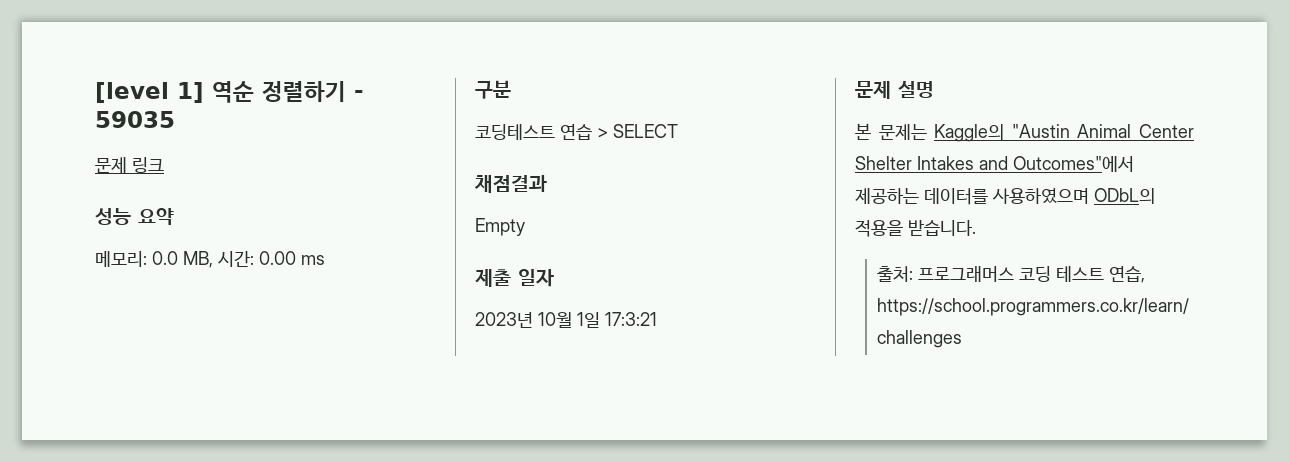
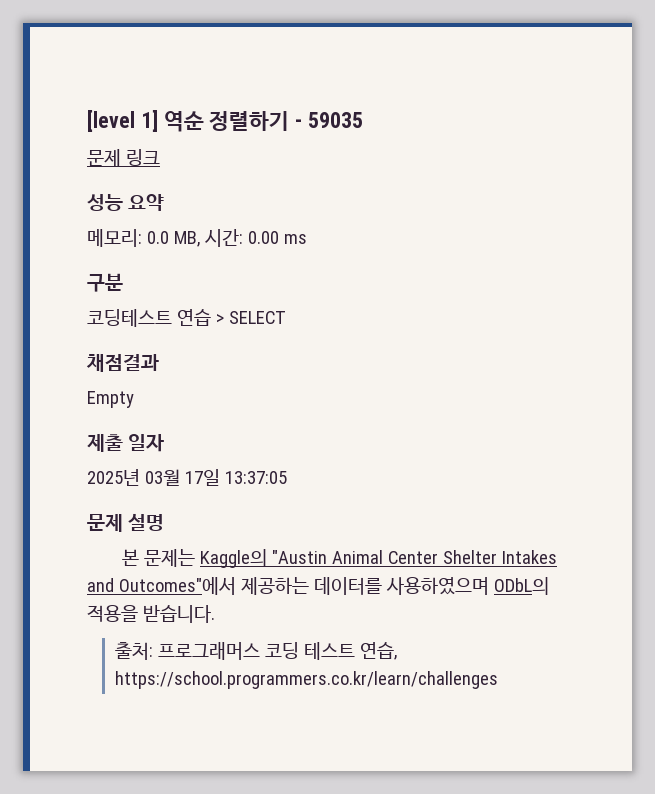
- 2023년 10월 1일 17:3:21
+ 2025년 03월 17일 13:37:05

